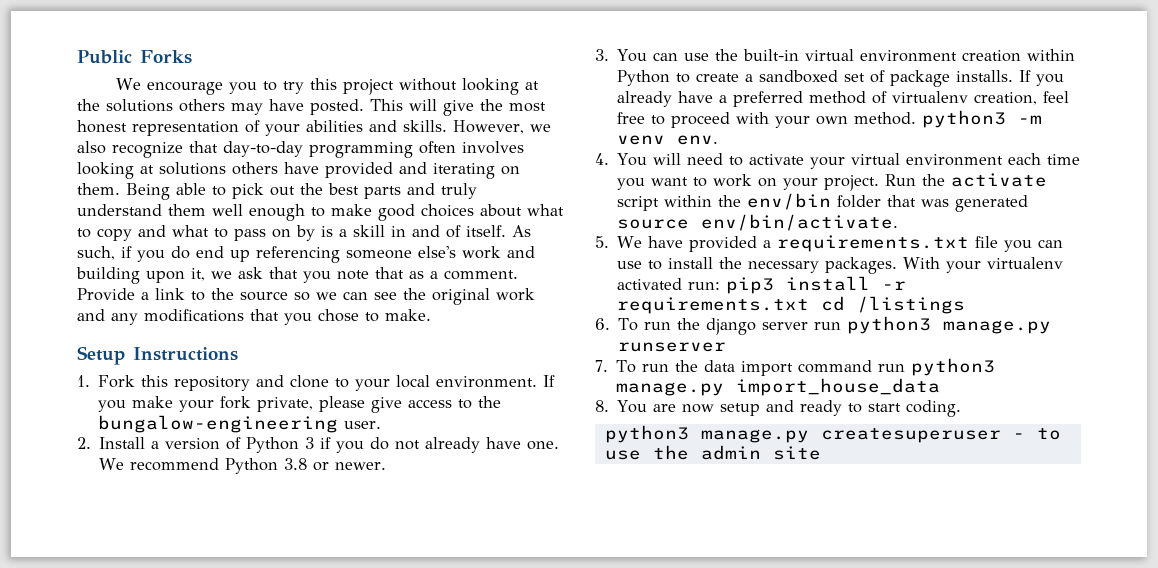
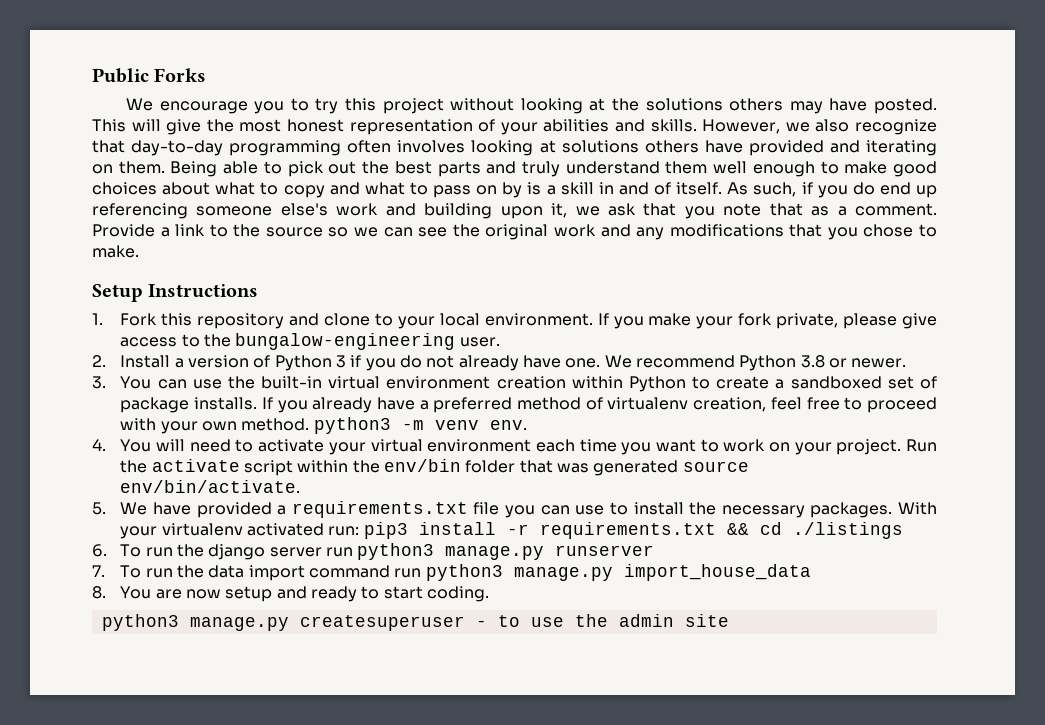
- With your virtualenv activated run: pip3 install -r requirements.txt cd /listings
+ With your virtualenv activated run: pip3 install -r requirements.txt && cd ./listings

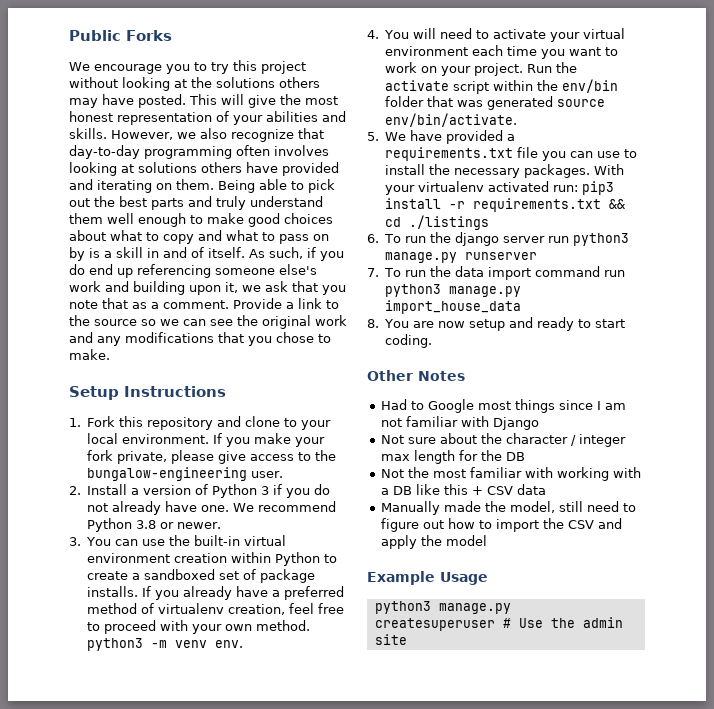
+ Other Notes
+ Had to Google most things since I am not familiar with Django
+ Not sure about the character / integer max length for the DB
+ Not the most familiar with working with a DB like this + CSV data
+ Manually made the model, still need to figure out how to import the CSV and apply the model
+ Example Usage
- python3 manage.py createsuperuser - to use the admin site
+ python3 manage.py createsuperuser # Use the admin site

